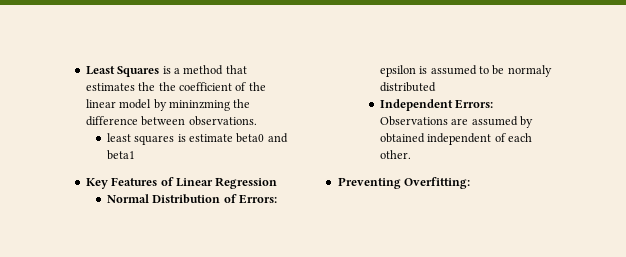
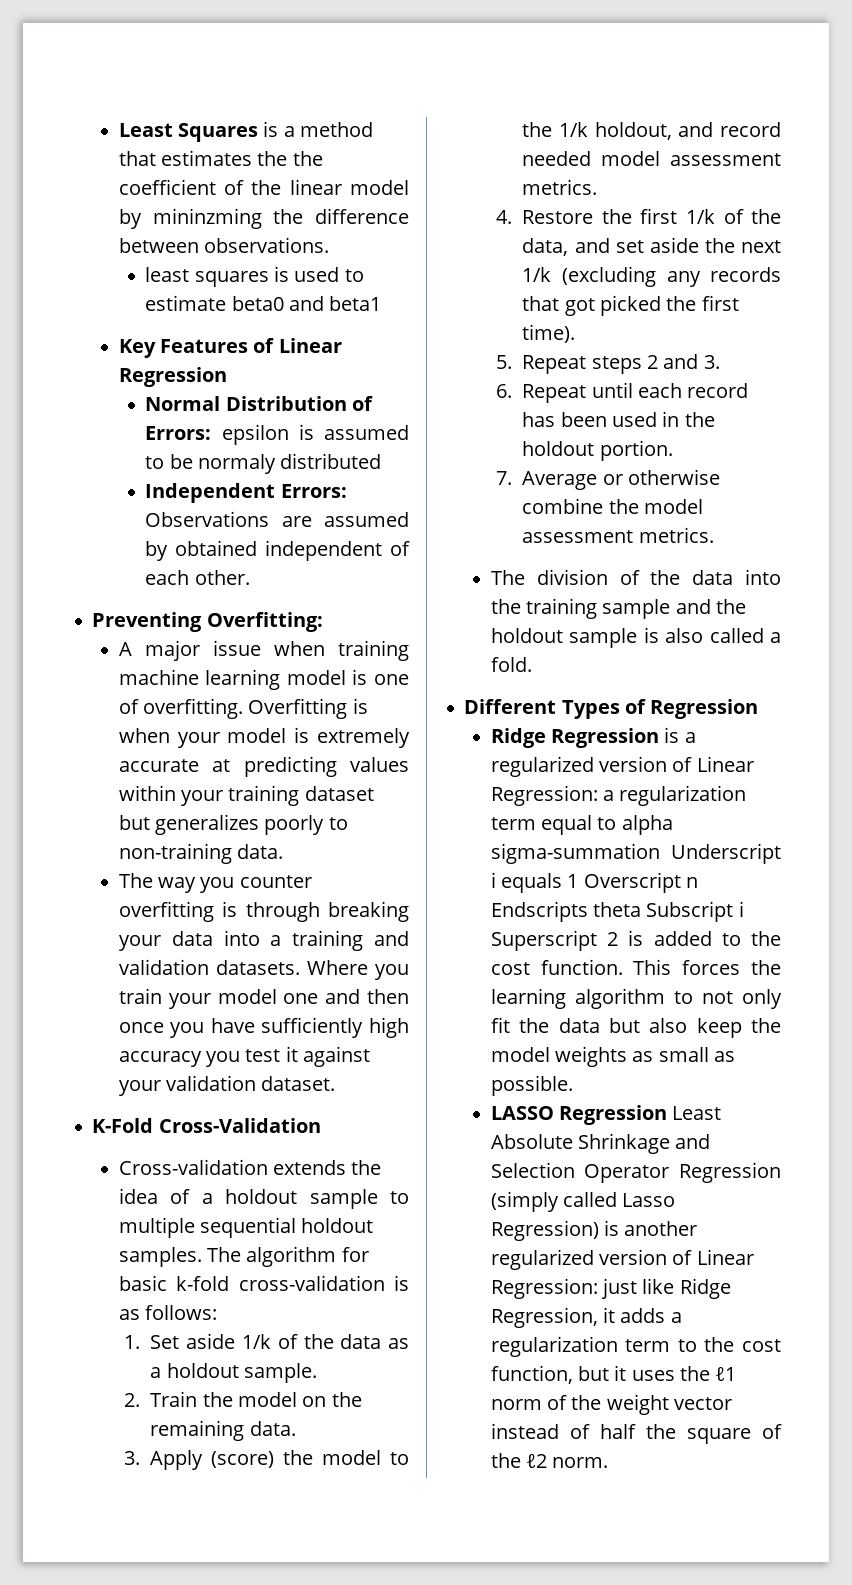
- least squares is estimate beta0 and beta1
+ least squares is used to estimate beta0 and beta1
+ A major issue when training machine learning model is one of overfitting. Overfitting is when your model is extremely accurate at predicting values within your training dataset but generalizes poorly to non-training data.
+ The way you counter overfitting is through breaking your data into a training and validation datasets. Where you train your model one and then once you have sufficiently high accuracy you test it against your validation dataset.
+ K-Fold Cross-Validation
+ Cross-validation extends the idea of a holdout sample to multiple sequential holdout samples. The algorithm for basic k-fold cross-validation is as follows:
+ 1. Set aside 1/k of the data as a holdout sample.
+ 2. Train the model on the remaining data.
+ 3. Apply (score) the model to the 1/k holdout, and record needed model assessment metrics.
+ 4. Restore the first 1/k of the data, and set aside the next 1/k (excluding any records that got picked the first time).
+ 5. Repeat steps 2 and 3.
+ 6. Repeat until each record has been used in the holdout portion.
+ 7. Average or otherwise combine the model assessment metrics.
+ The division of the data into the training sample and the holdout sample is also called a fold.
+ Different Types of Regression
+ Ridge Regression is a regularized version of Linear Regression: a regularization term equal to alpha sigma-summation Underscript i equals 1 Overscript n Endscripts theta Subscript i Superscript 2 is added to the cost function. This forces the learning algorithm to not only fit the data but also keep the model weights as small as possible.
+ LASSO Regression Least Absolute Shrinkage and Selection Operator Regression (simply called Lasso Regression) is another regularized version of Linear Regression: just like Ridge Regression, it adds a regularization term to the cost function, but it uses the ℓ1 norm of the weight vector instead of half the square of the ℓ2 norm.

